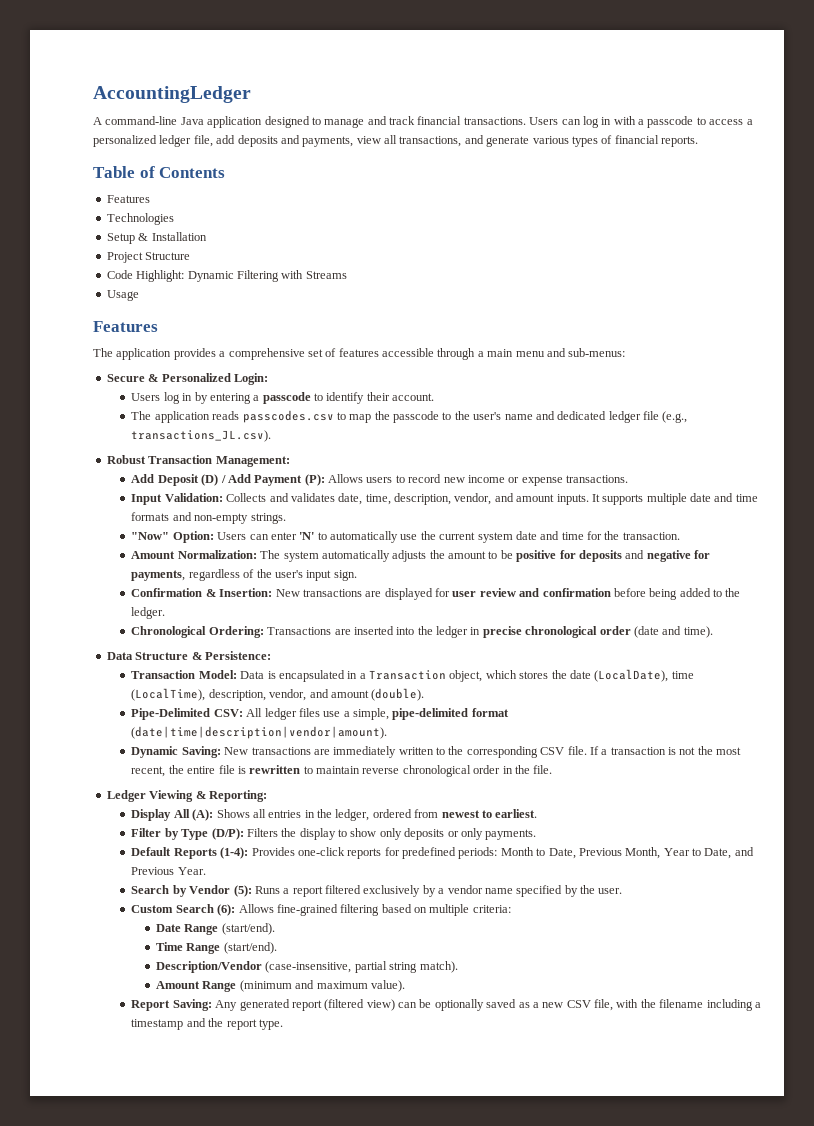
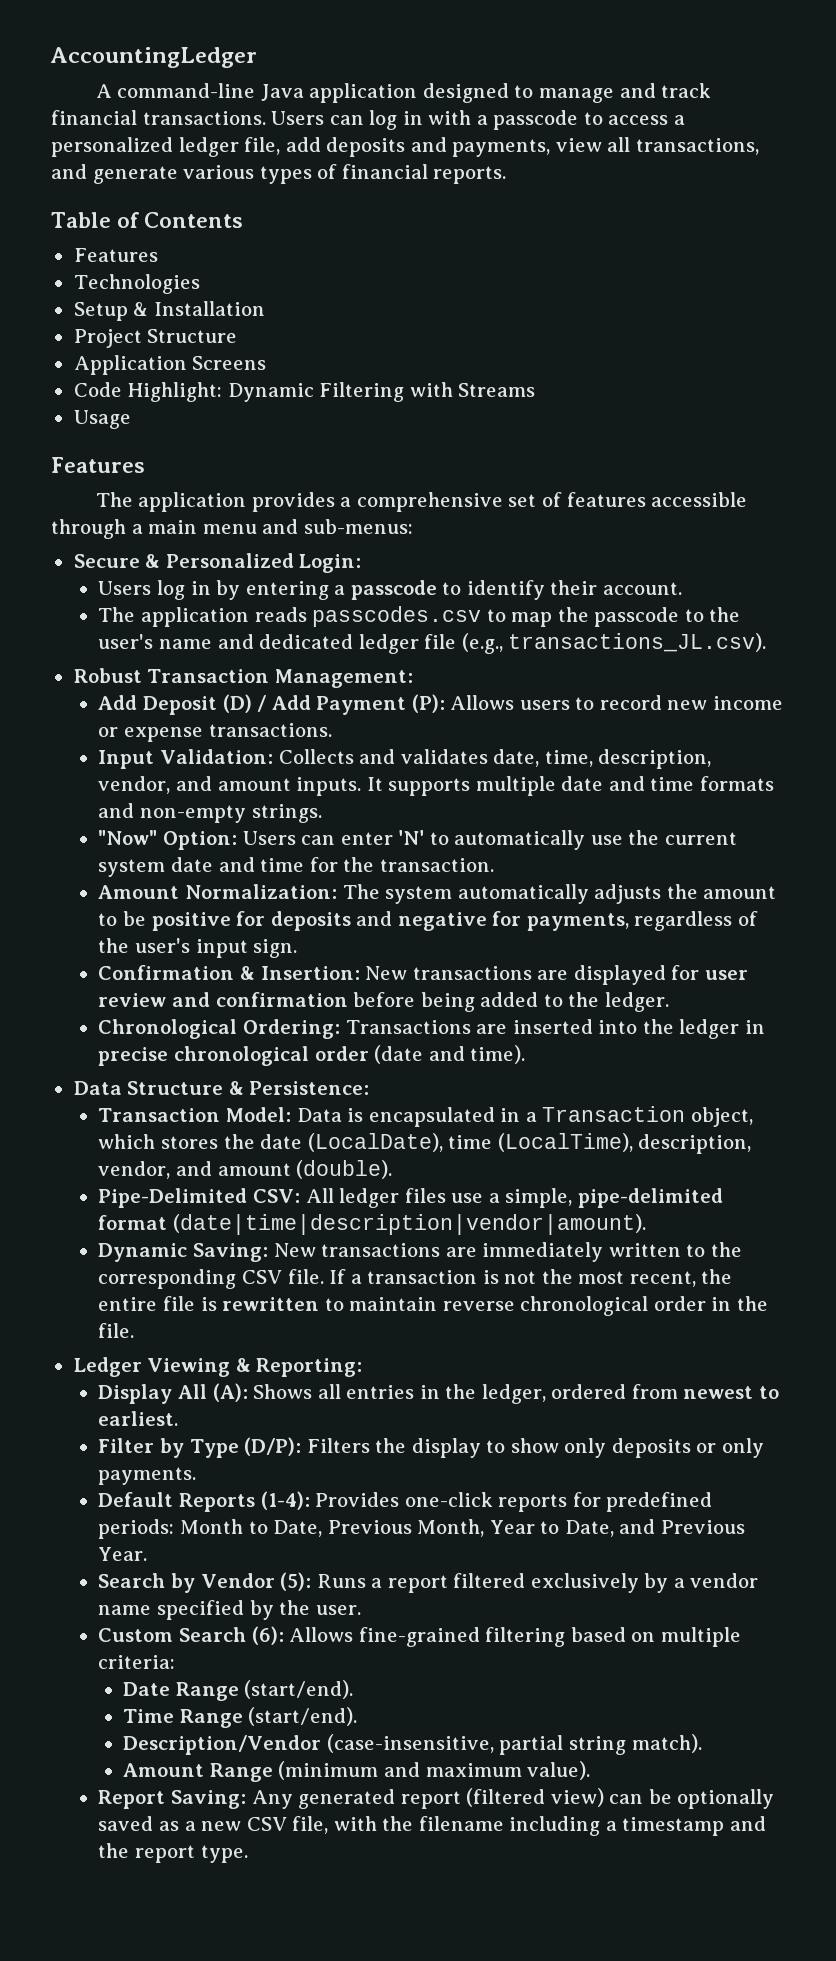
+ Application Screens

